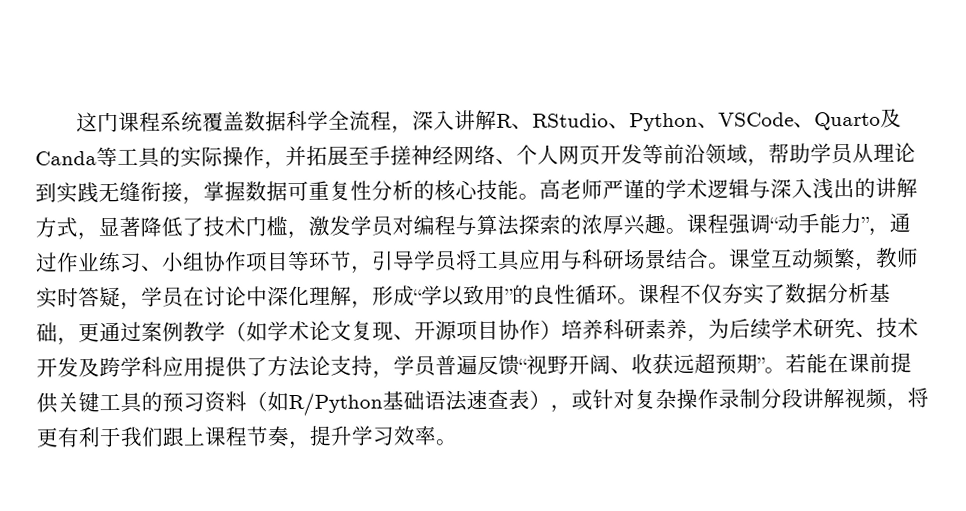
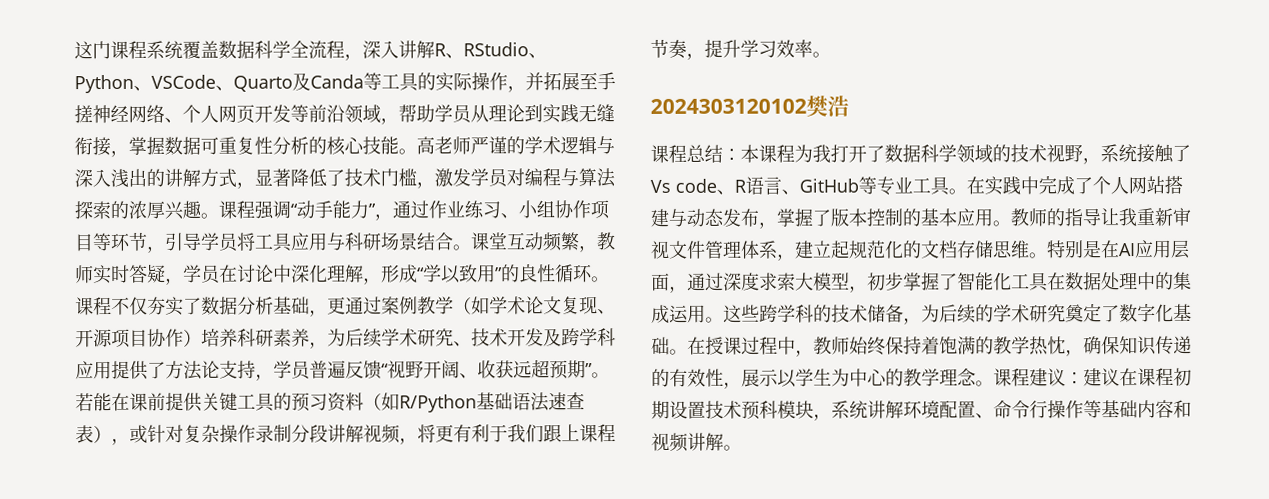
+ 2024303120102樊浩
+ 课程总结：本课程为我打开了数据科学领域的技术视野，系统接触了Vs code、R语言、GitHub等专业工具。在实践中完成了个人网站搭建与动态发布，掌握了版本控制的基本应用。教师的指导让我重新审视文件管理体系，建立起规范化的文档存储思维。特别是在AI应用层面，通过深度求索大模型，初步掌握了智能化工具在数据处理中的集成运用。这些跨学科的技术储备，为后续的学术研究奠定了数字化基础。在授课过程中，教师始终保持着饱满的教学热忱，确保知识传递的有效性，展示以学生为中心的教学理念。课程建议：建议在课程初期设置技术预科模块，系统讲解环境配置、命令行操作等基础内容和视频讲解。

